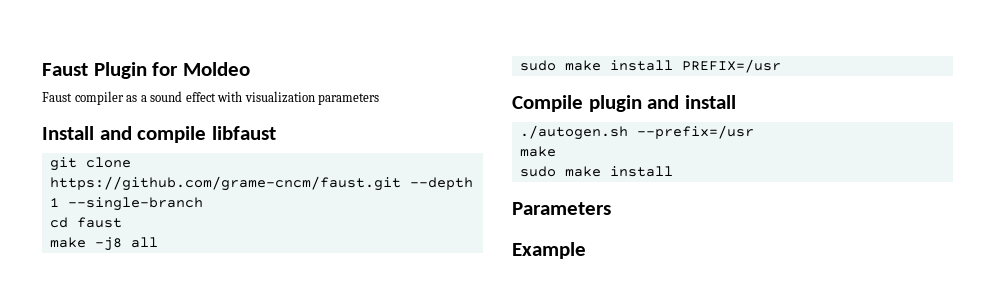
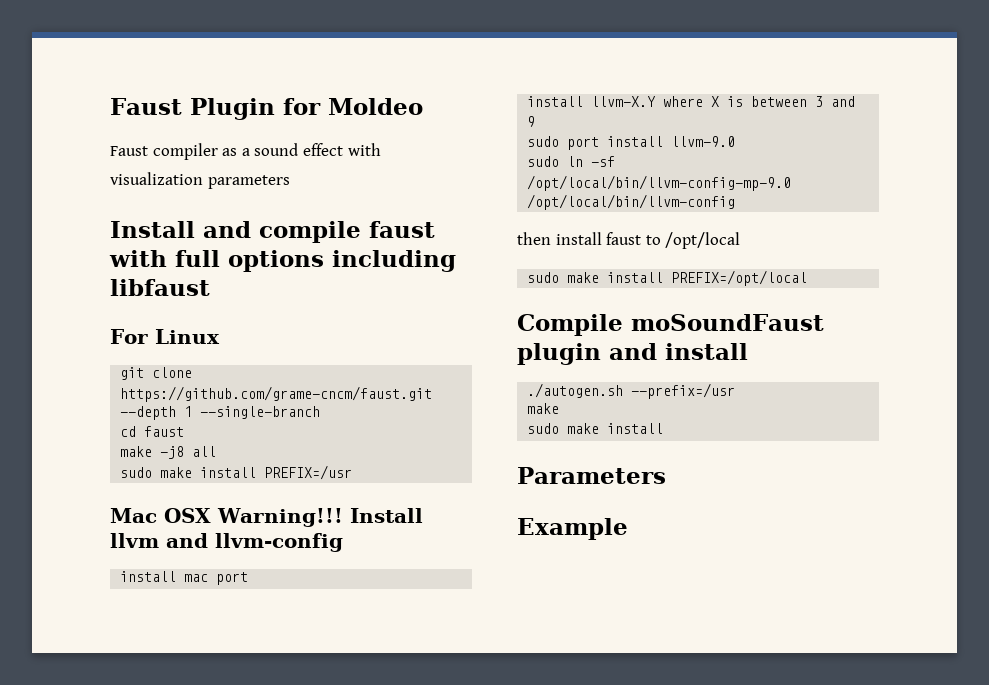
- Install and compile libfaust
+ Install and compile faust with full options including libfaust
+ For Linux
+ Mac OSX Warning!!! Install llvm and llvm-config
+ install mac port
+ install llvm-X.Y where X is between 3 and 9
+ sudo port install llvm-9.0
+ sudo ln -sf /opt/local/bin/llvm-config-mp-9.0 /opt/local/bin/llvm-config
+ then install faust to /opt/local
+ sudo make install PREFIX=/opt/local
- Compile plugin and install
+ Compile moSoundFaust plugin and install

